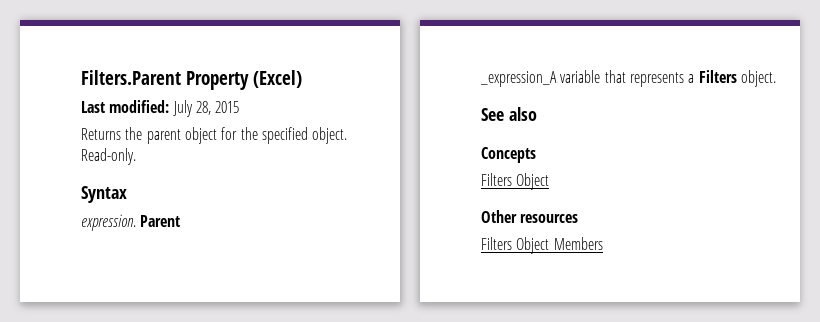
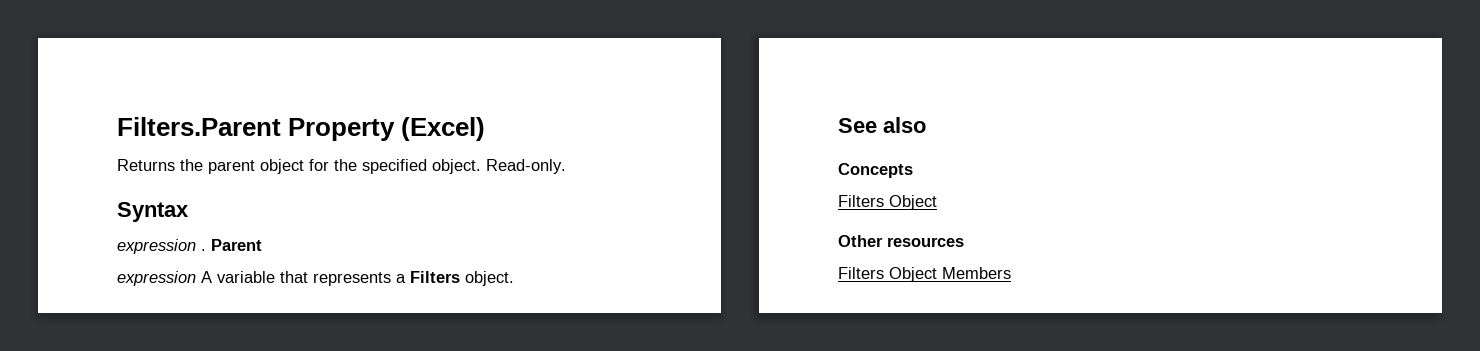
- Last modified: July 28, 2015
- expression.
+ expression .
- _expression_A variable that represents a Filters object.
+ expression A variable that represents a Filters object.

